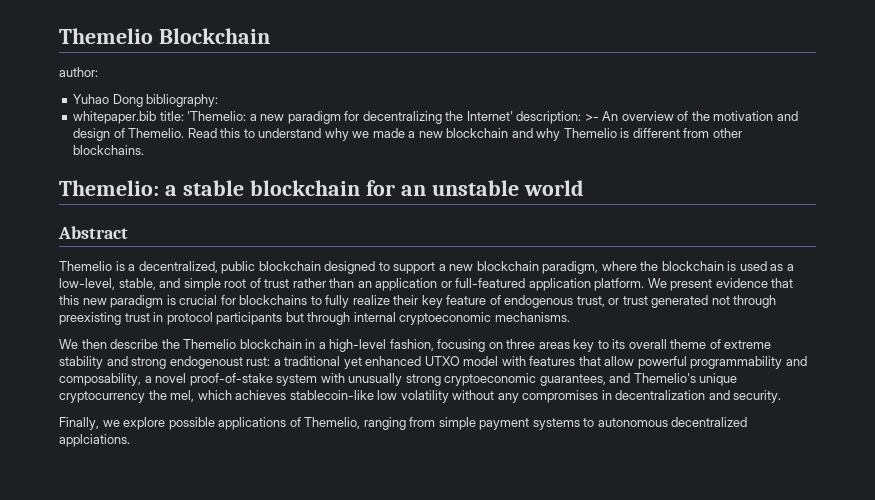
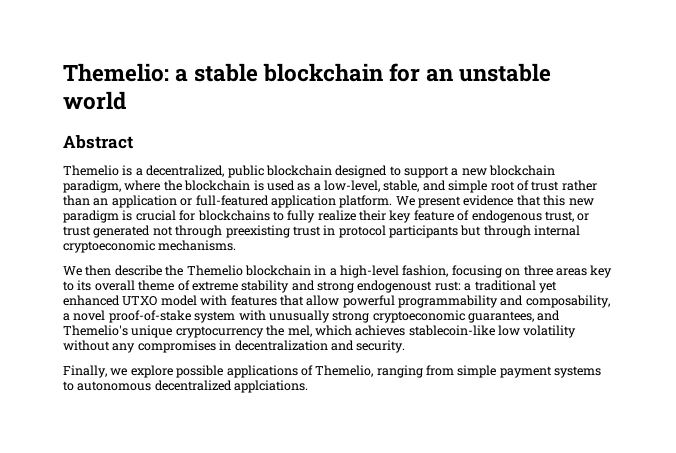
- Themelio Blockchain
- author:
- Yuhao Dong bibliography:
- whitepaper.bib title: 'Themelio: a new paradigm for decentralizing the Internet' description: >- An overview of the motivation and design of Themelio. Read this to understand why we made a new blockchain and why Themelio is different from other blockchains.

